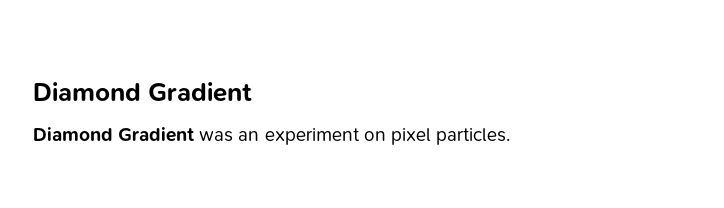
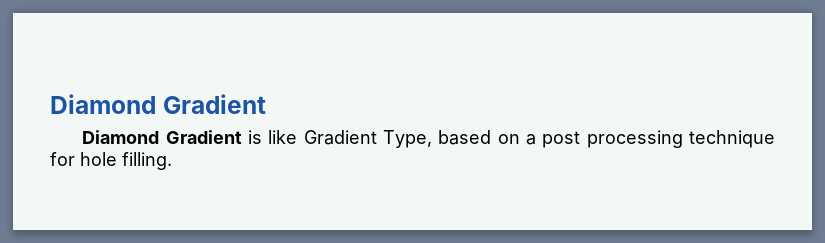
- Diamond Gradient was an experiment on pixel particles.
+ Diamond Gradient is like Gradient Type, based on a post processing technique for hole filling.

